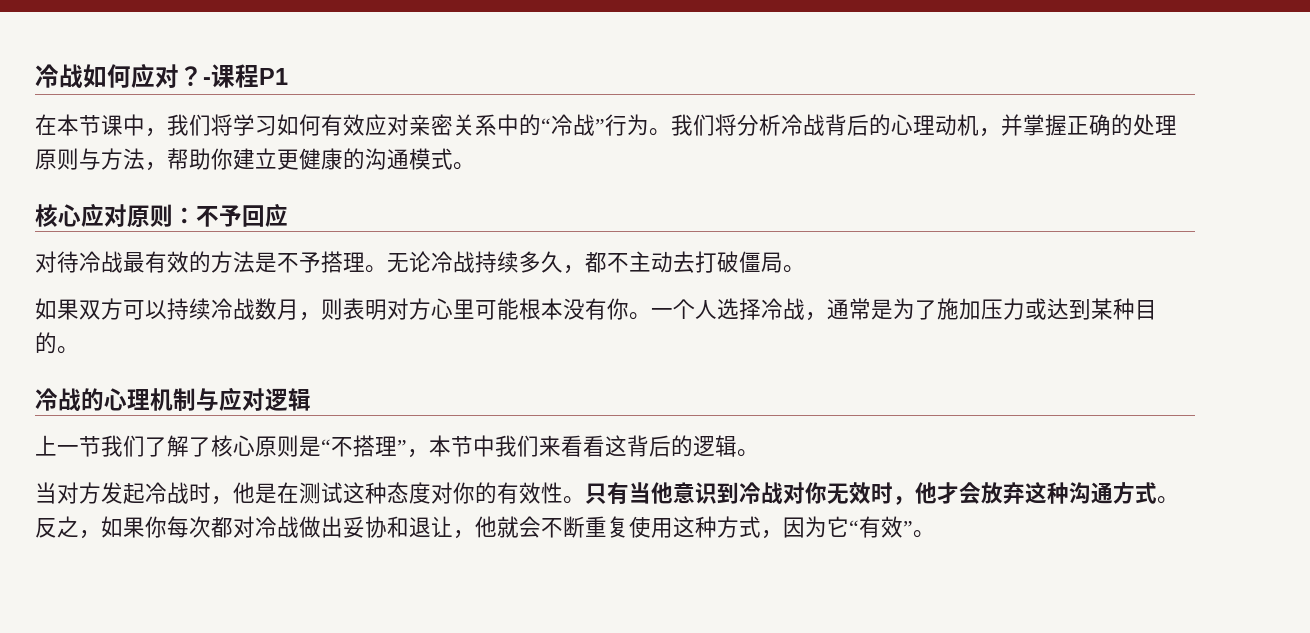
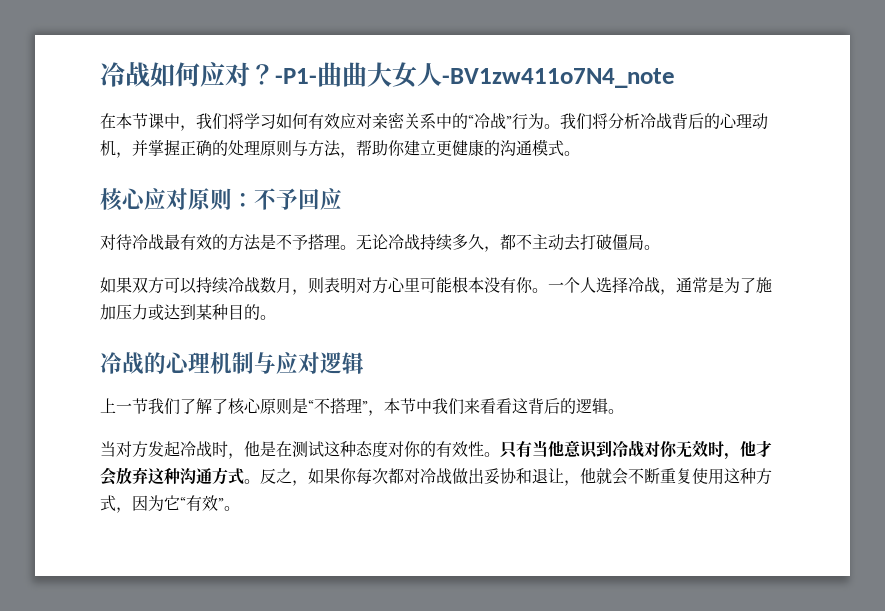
- -课程P1
+ -P1-曲曲大女人-BV1zw411o7N4_note

